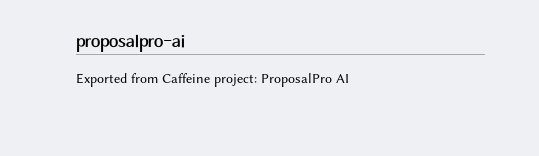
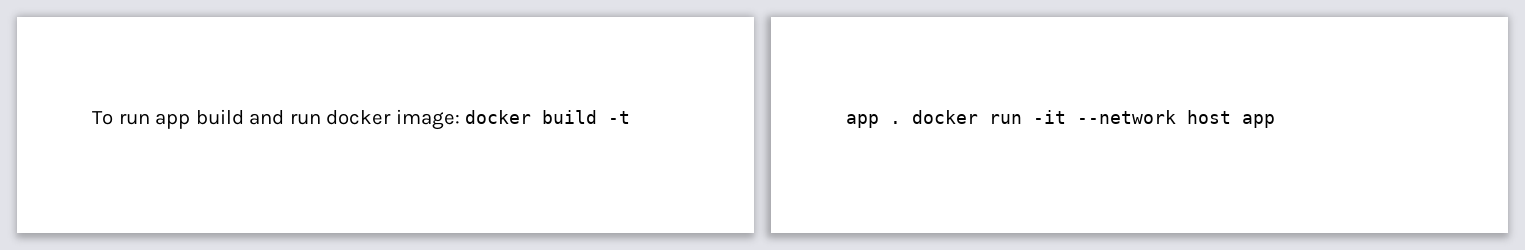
- proposalpro-ai
- Exported from Caffeine project: ProposalPro AI
+ To run app build and run docker image: docker build -t app . docker run -it --network host app

